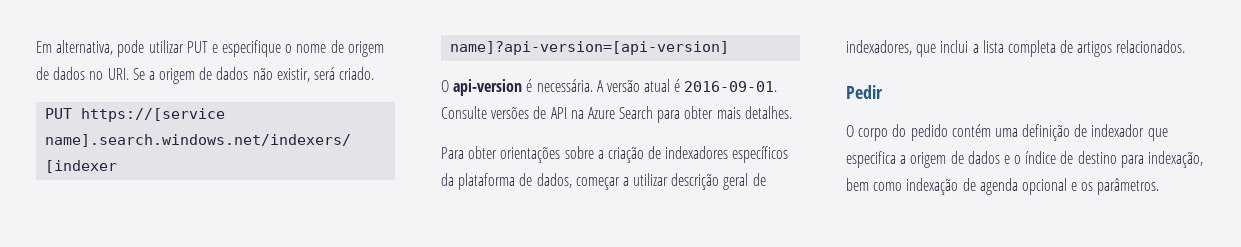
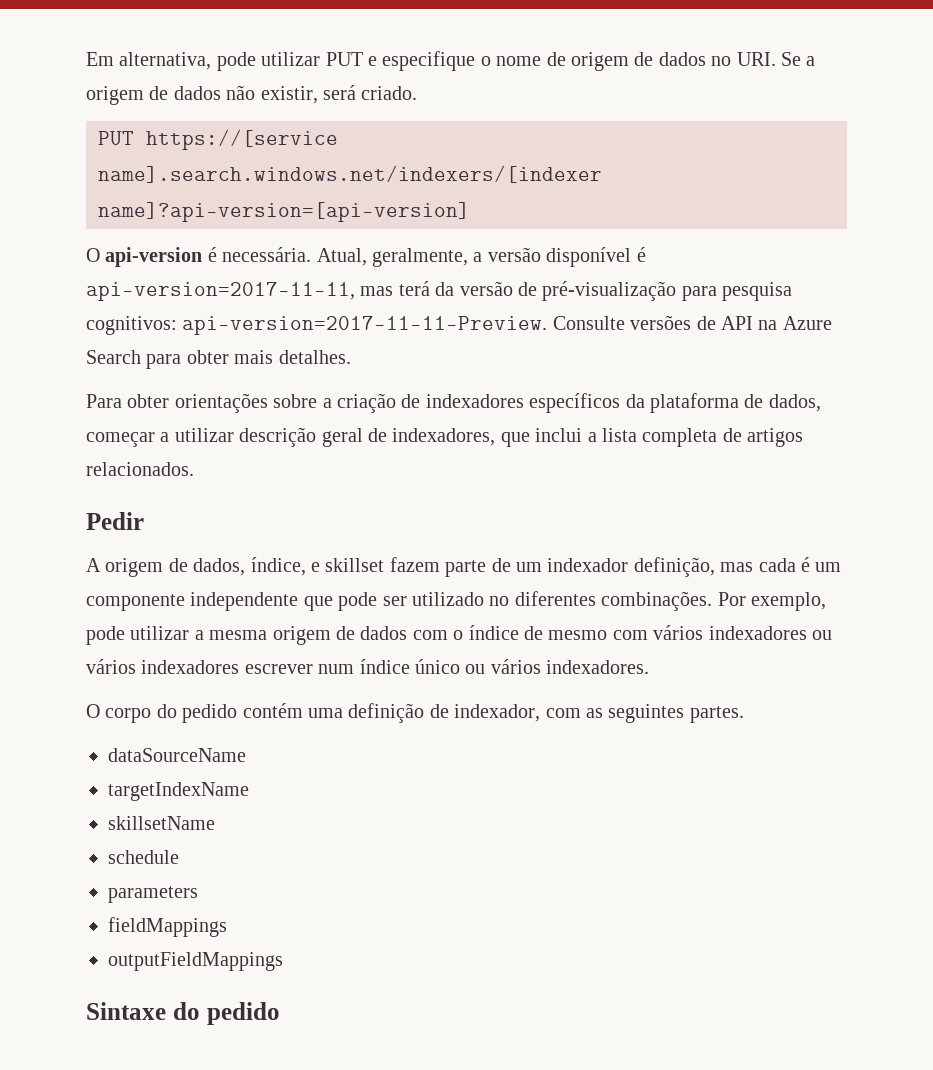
- A versão atual é 2016-09-01.
+ Atual, geralmente, a versão disponível é api-version=2017-11-11, mas terá da versão de pré-visualização para pesquisa cognitivos: api-version=2017-11-11-Preview.
+ A origem de dados, índice, e skillset fazem parte de um indexador definição, mas cada é um componente independente que pode ser utilizado no diferentes combinações. Por exemplo, pode utilizar a mesma origem de dados com o índice de mesmo com vários indexadores ou vários indexadores escrever num índice único ou vários indexadores.
- O corpo do pedido contém uma definição de indexador que especifica a origem de dados e o índice de destino para indexação, bem como indexação de agenda opcional e os parâmetros.
+ O corpo do pedido contém uma definição de indexador, com as seguintes partes.
+ dataSourceName
+ targetIndexName
+ skillsetName
+ schedule
+ parameters
+ fieldMappings
+ outputFieldMappings
+ Sintaxe do pedido

